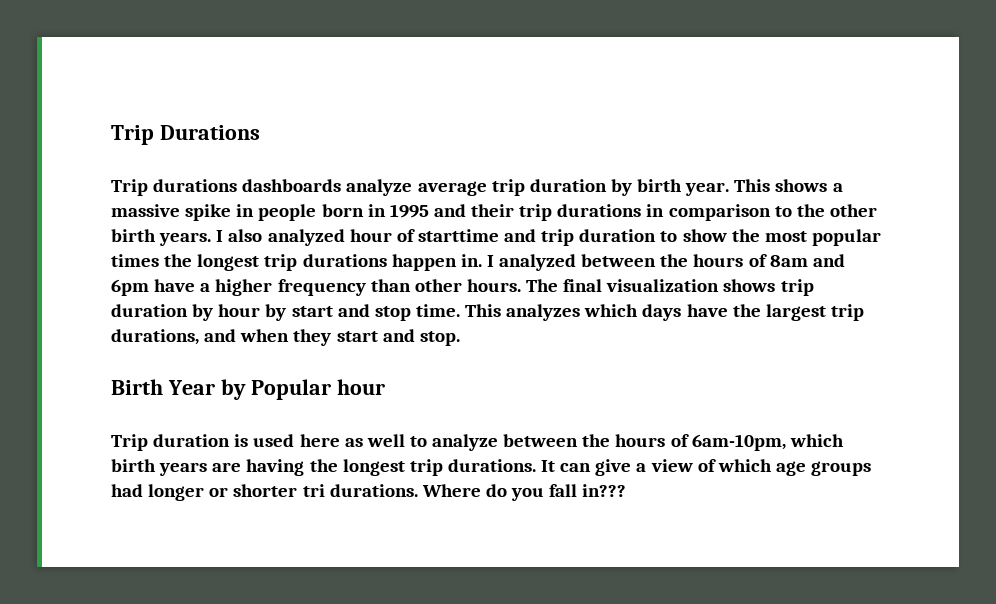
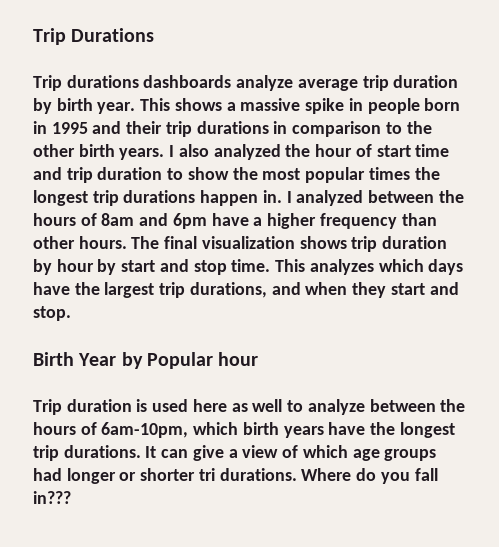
- I also analyzed hour of starttime and trip duration to show the most popular times the longest trip durations happen in.
+ I also analyzed the hour of start time and trip duration to show the most popular times the longest trip durations happen in.
- Trip duration is used here as well to analyze between the hours of 6am-10pm, which birth years are having the longest trip durations.
+ Trip duration is used here as well to analyze between the hours of 6am-10pm, which birth years have the longest trip durations.

